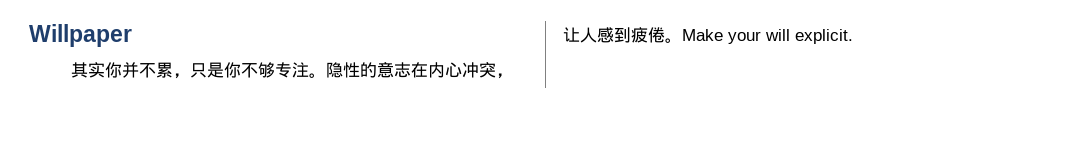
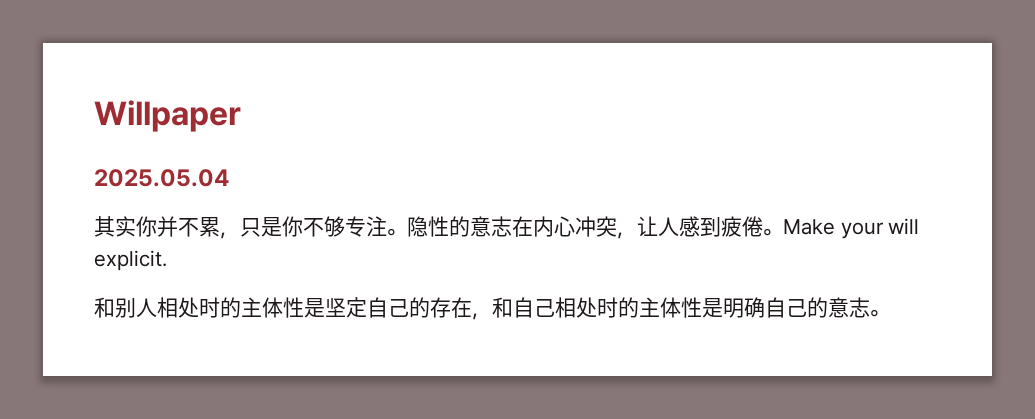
+ 2025.05.04
+ 和别人相处时的主体性是坚定自己的存在，和自己相处时的主体性是明确自己的意志。

